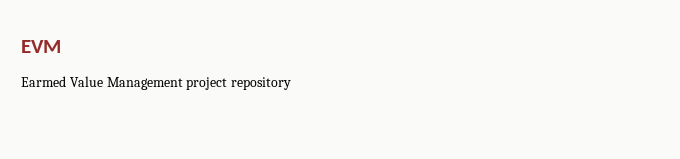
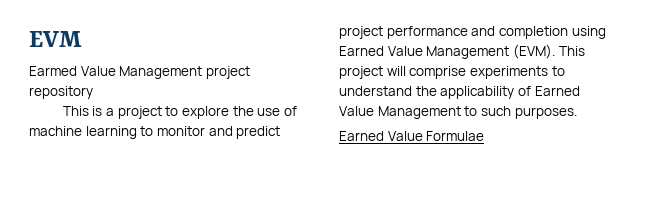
+ This is a project to explore the use of machine learning to monitor and predict project performance and completion using Earned Value Management (EVM). This project will comprise experiments to understand the applicability of Earned Value Management to such purposes.
+ Earned Value Formulae

